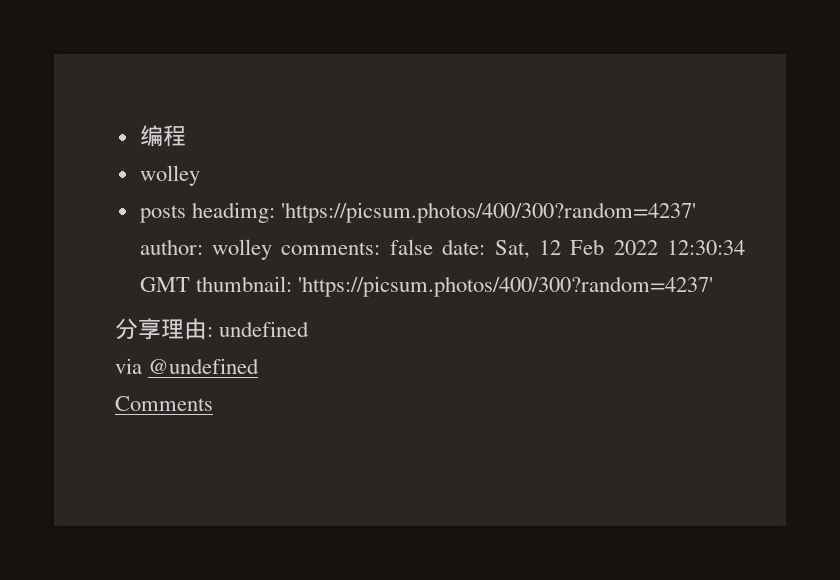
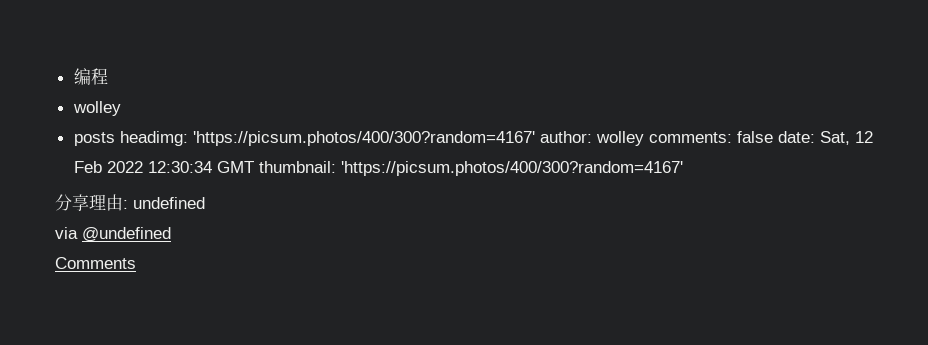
- posts headimg: 'https://picsum.photos/400/300?random=4237' author: wolley comments: false date: Sat, 12 Feb 2022 12:30:34 GMT thumbnail: 'https://picsum.photos/400/300?random=4237'
+ posts headimg: 'https://picsum.photos/400/300?random=4167' author: wolley comments: false date: Sat, 12 Feb 2022 12:30:34 GMT thumbnail: 'https://picsum.photos/400/300?random=4167'

